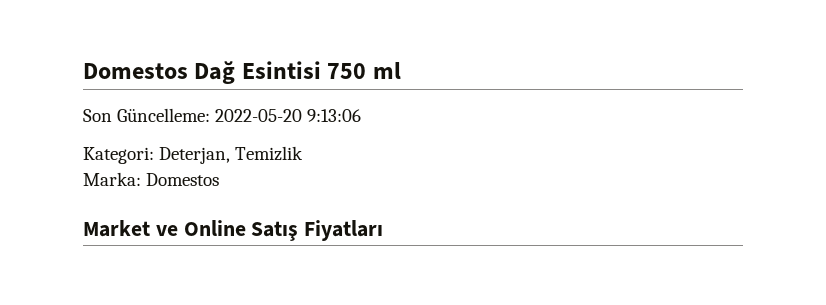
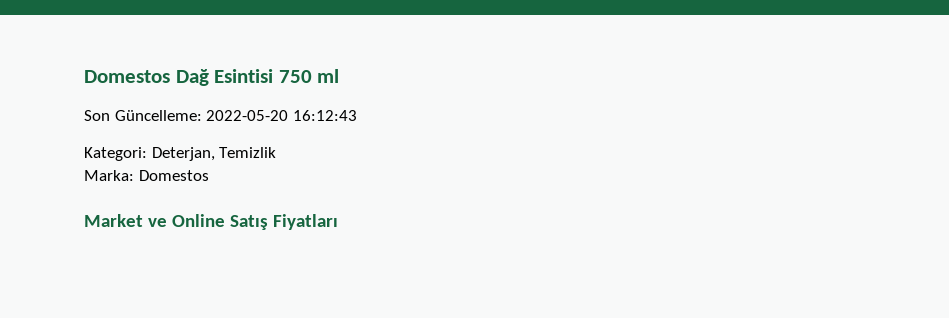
- Son Güncelleme: 2022-05-20 9:13:06
+ Son Güncelleme: 2022-05-20 16:12:43

